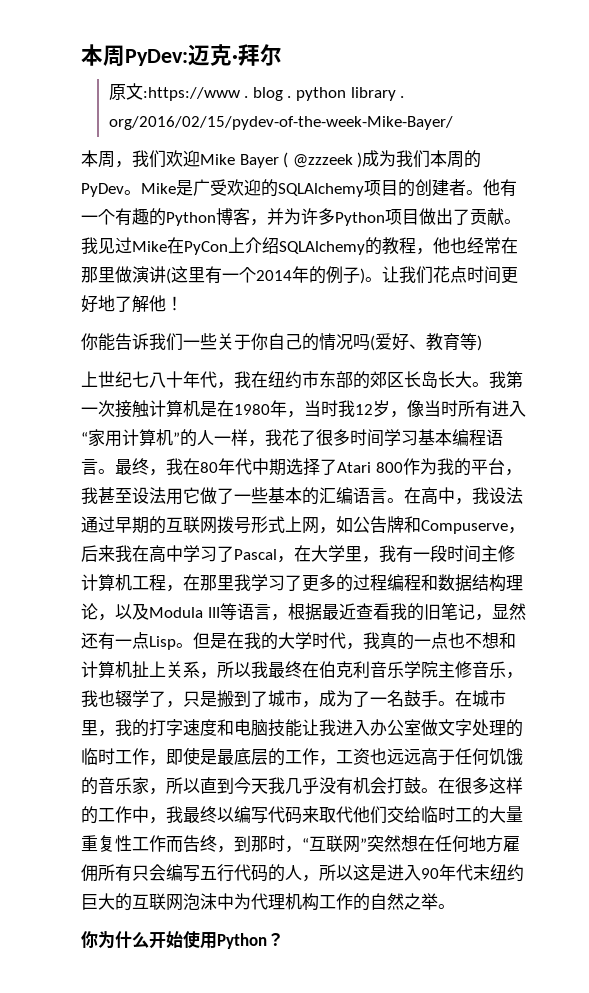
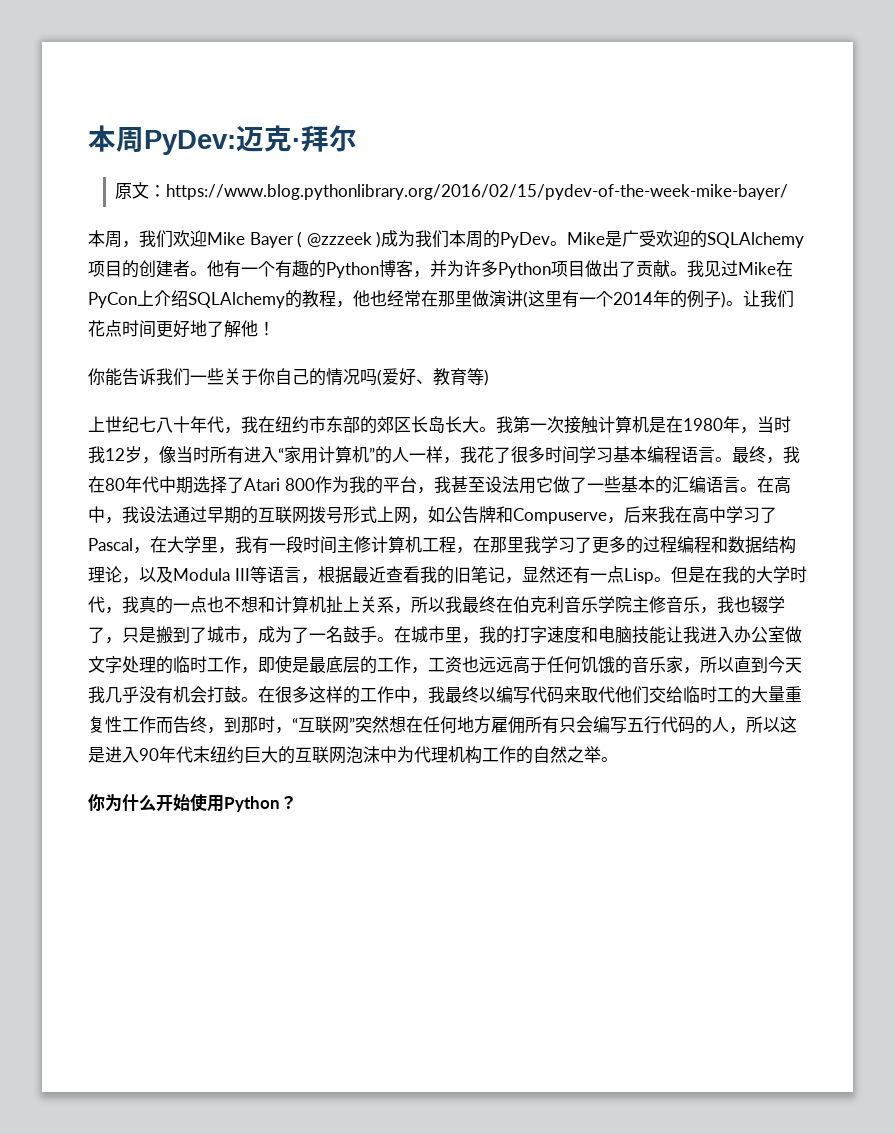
- 原文:https://www . blog . python library . org/2016/02/15/pydev-of-the-week-Mike-Bayer/
+ 原文：https://www.blog.pythonlibrary.org/2016/02/15/pydev-of-the-week-mike-bayer/

